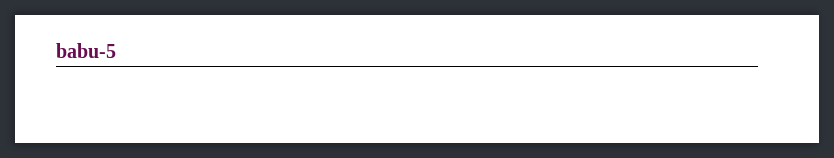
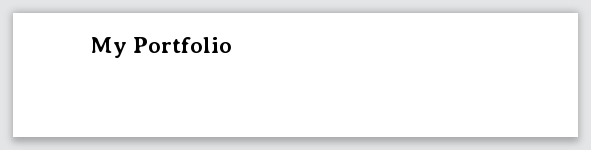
- babu-5
+ My Portfolio

